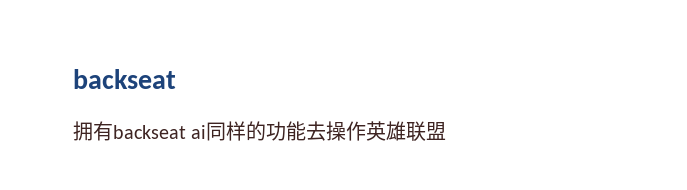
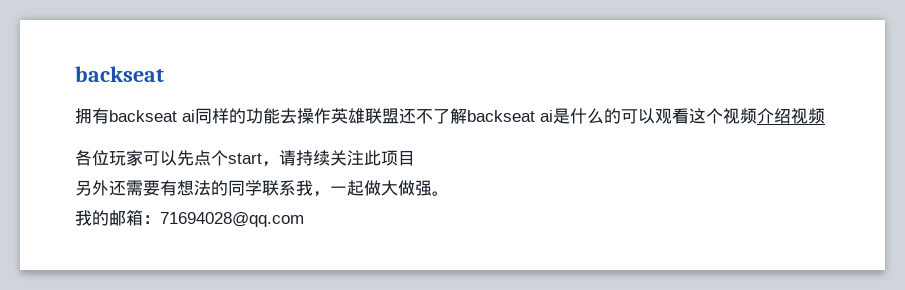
- 拥有backseat ai同样的功能去操作英雄联盟
+ 拥有backseat ai同样的功能去操作英雄联盟还不了解backseat ai是什么的可以观看这个视频介绍视频
+ 各位玩家可以先点个start，请持续关注此项目
+ 另外还需要有想法的同学联系我，一起做大做强。
+ 我的邮箱：71694028@qq.com

